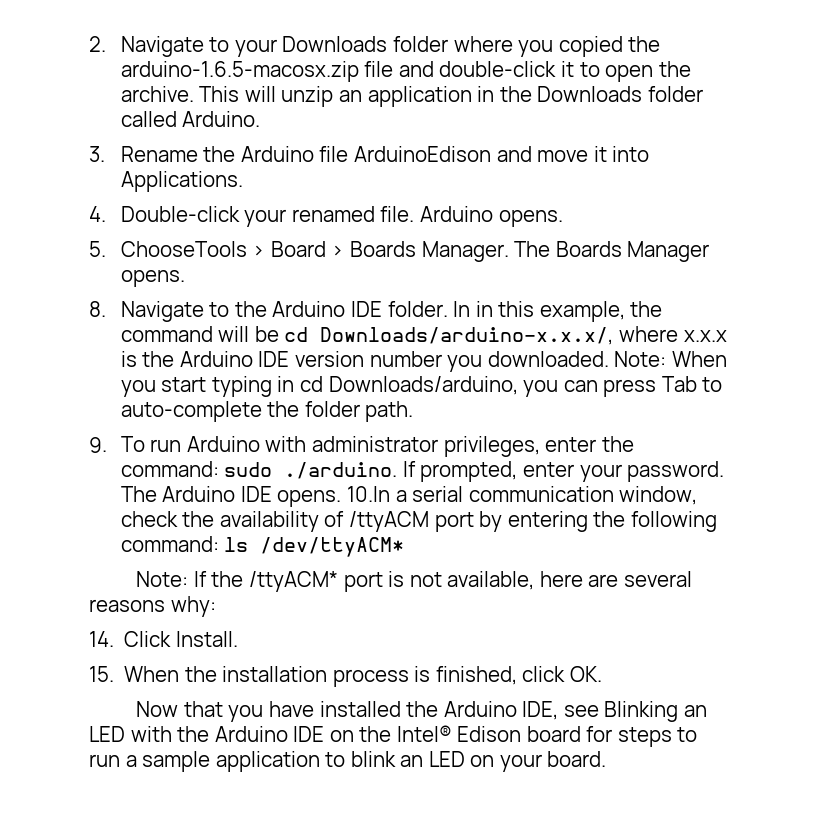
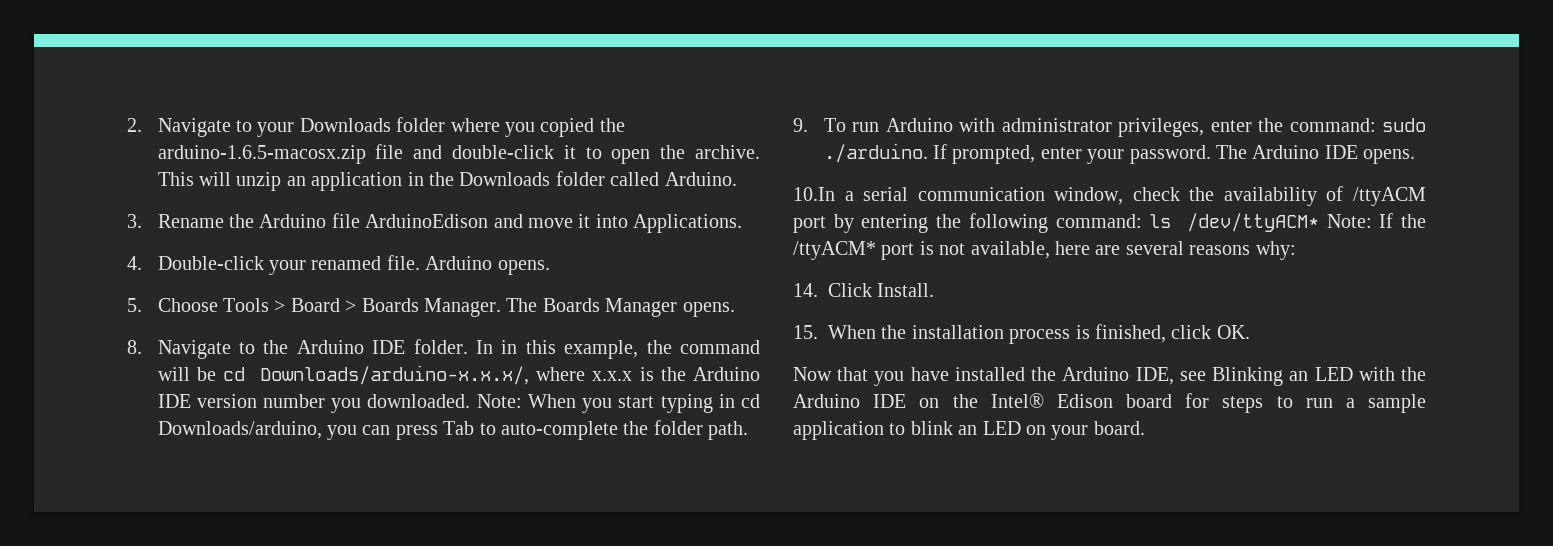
- 5. ChooseTools > Board > Boards Manager.
+ 5. Choose Tools > Board > Boards Manager.
- The Arduino IDE opens. 10.In a serial communication window, check the availability of /ttyACM port by entering the following command: ls /dev/ttyACM*
- Note: If the /ttyACM* port is not available, here are several reasons why:
+ The Arduino IDE opens.
+ 10.In a serial communication window, check the availability of /ttyACM port by entering the following command: ls /dev/ttyACM* Note: If the /ttyACM* port is not available, here are several reasons why:

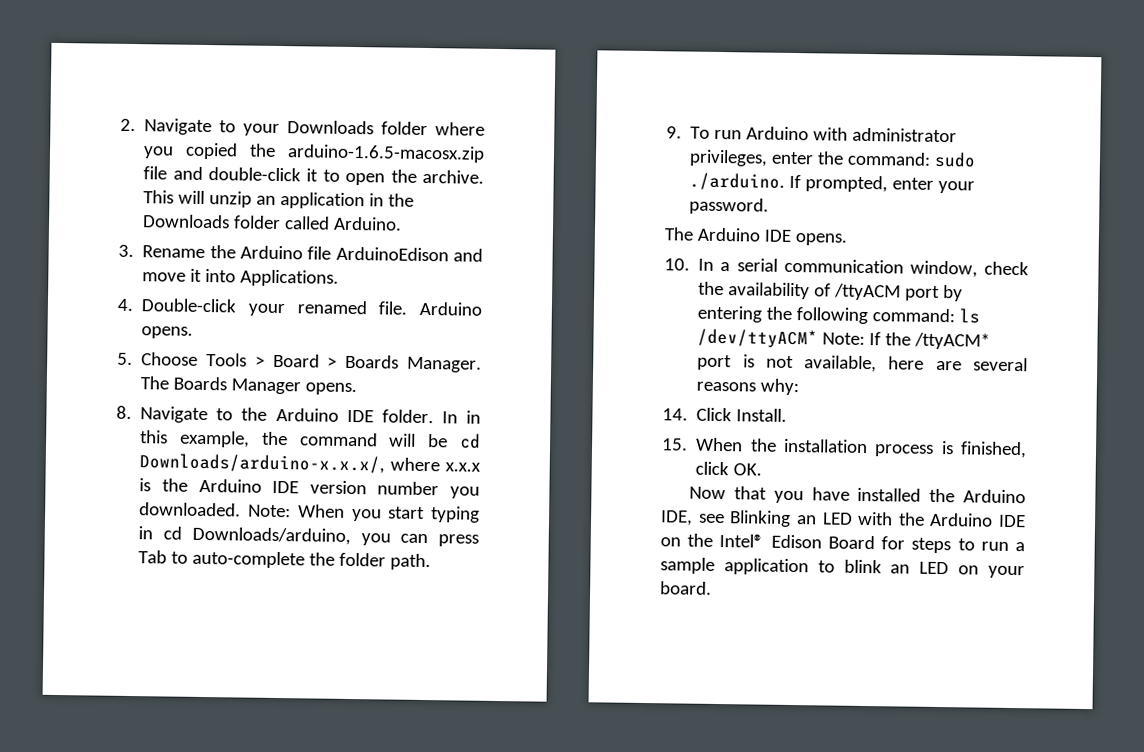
- 9. To run Arduino with administrator privileges, enter the command: sudo ./arduino. If prompted, enter your password. The Arduino IDE opens.
+ 9. To run Arduino with administrator privileges, enter the command: sudo ./arduino. If prompted, enter your password.
+ The Arduino IDE opens.
- 10.In a serial communication window, check the availability of /ttyACM port by entering the following command: ls /dev/ttyACM* Note: If the /ttyACM* port is not available, here are several reasons why:
+ 10. In a serial communication window, check the availability of /ttyACM port by entering the following command: ls /dev/ttyACM* Note: If the /ttyACM* port is not available, here are several reasons why:
- Now that you have installed the Arduino IDE, see Blinking an LED with the Arduino IDE on the Intel® Edison board for steps to run a sample application to blink an LED on your board.
+ Now that you have installed the Arduino IDE, see Blinking an LED with the Arduino IDE on the Intel® Edison Board for steps to run a sample application to blink an LED on your board.

